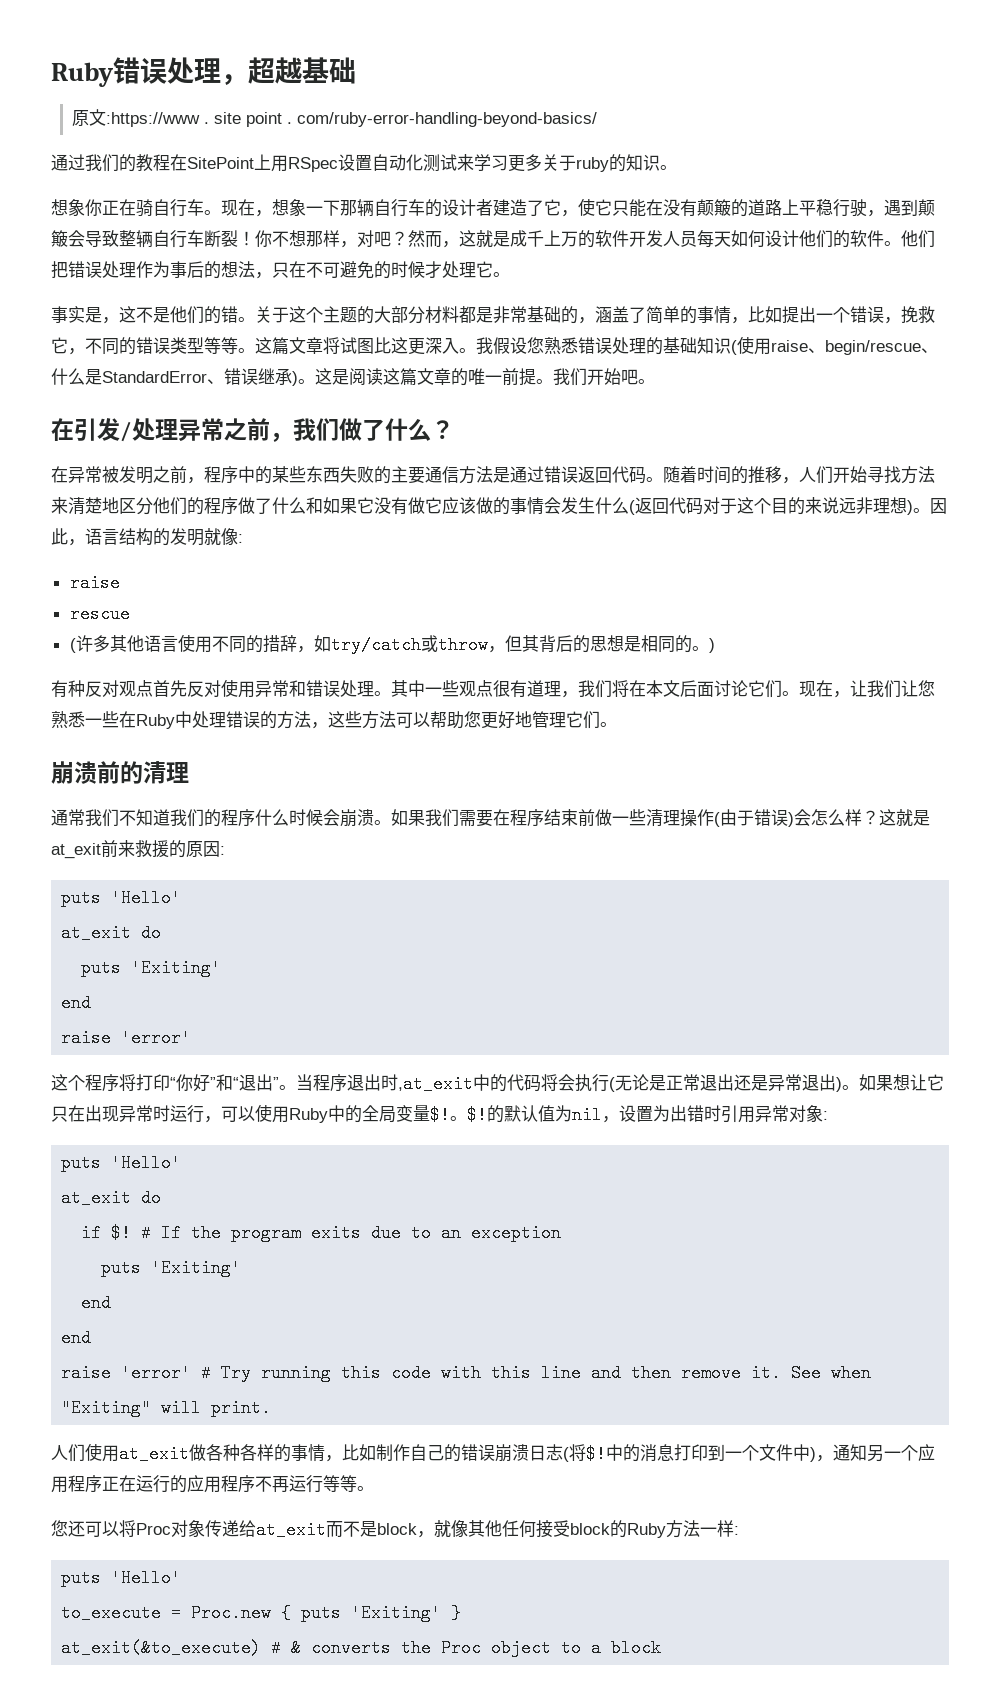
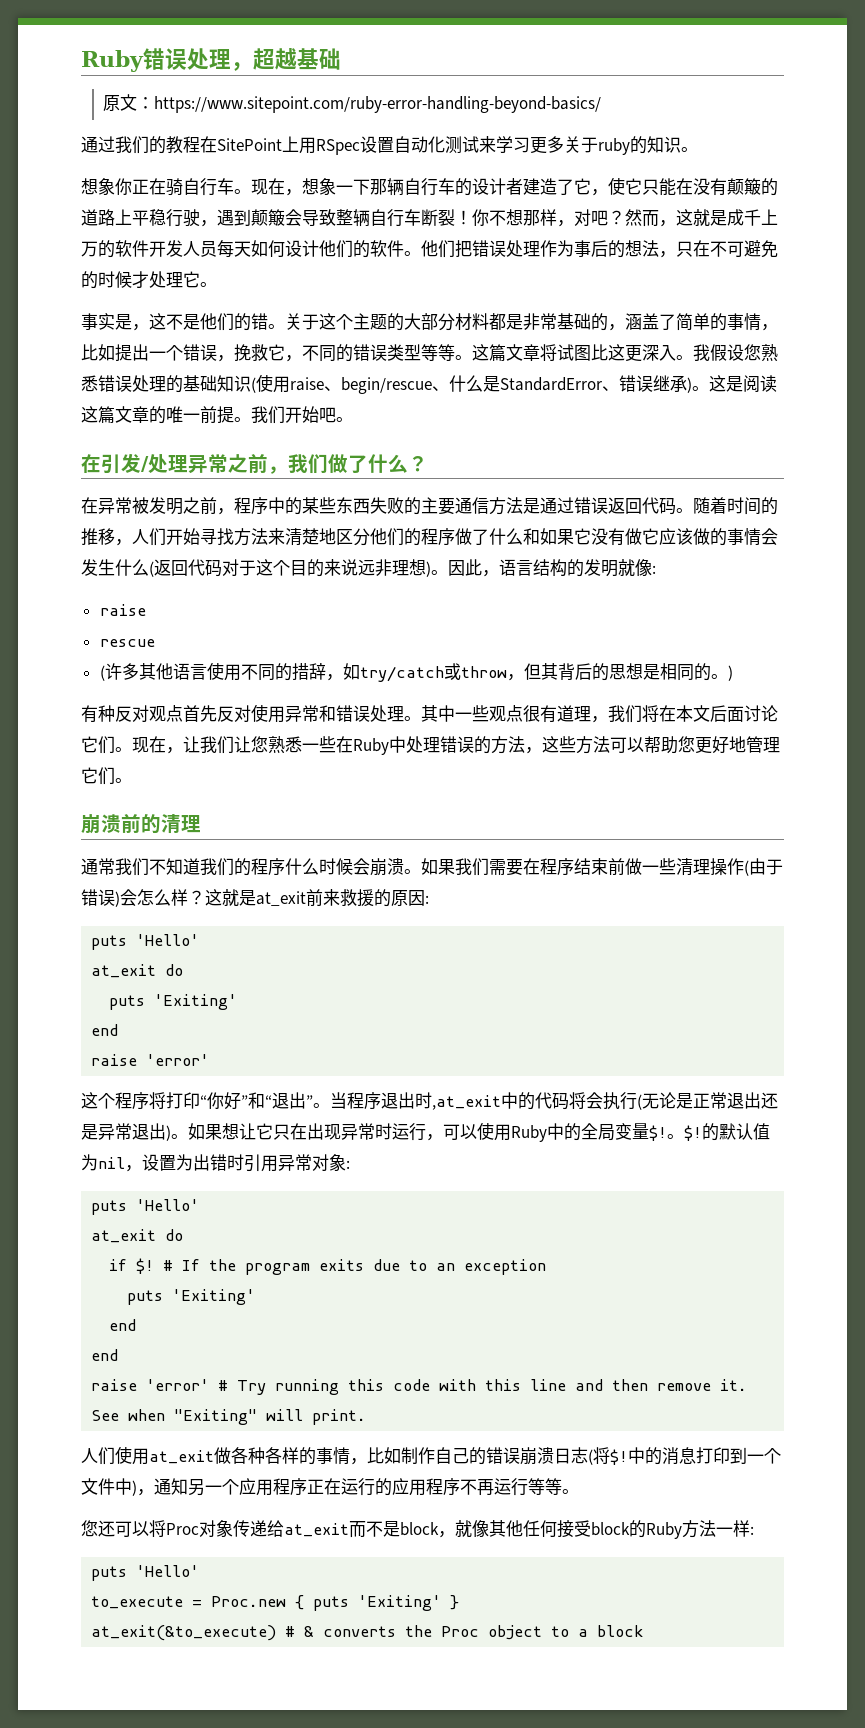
- 原文:https://www . site point . com/ruby-error-handling-beyond-basics/
+ 原文：https://www.sitepoint.com/ruby-error-handling-beyond-basics/

